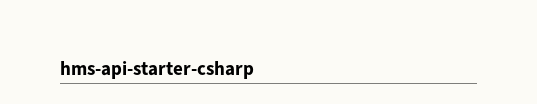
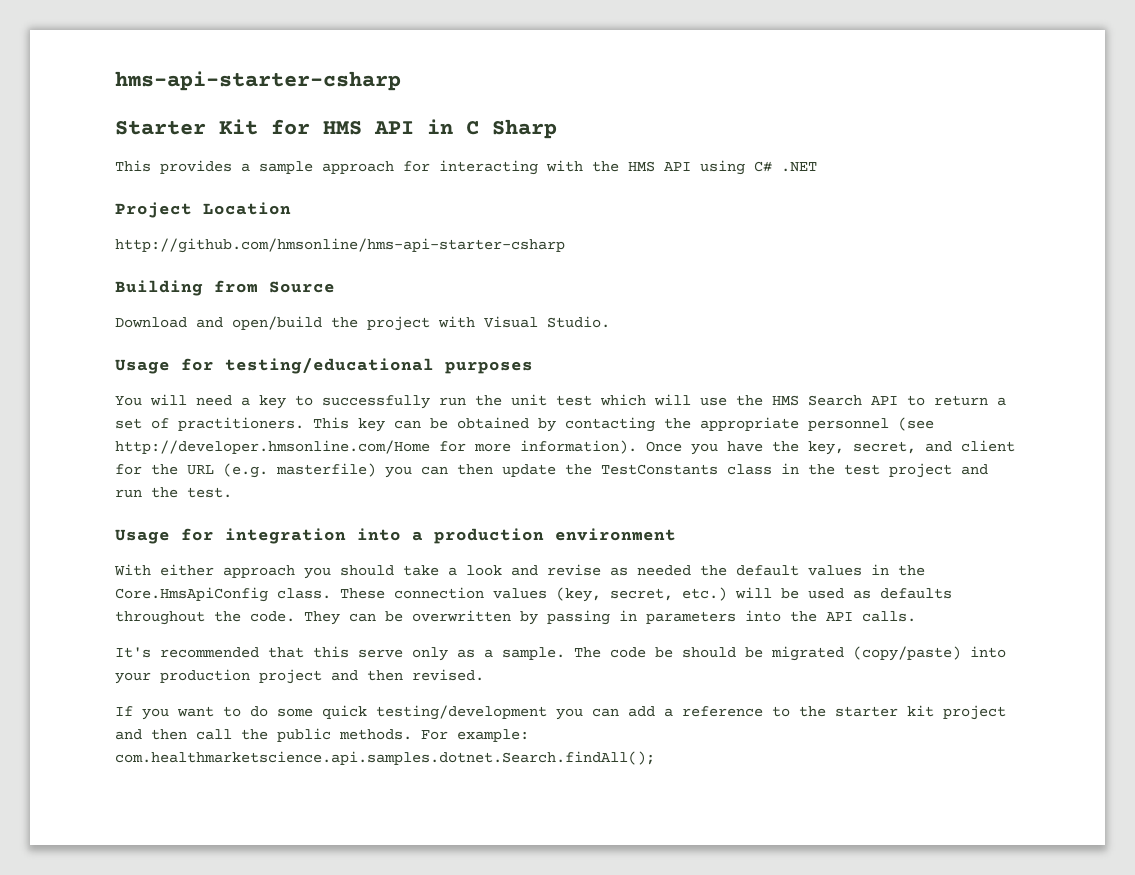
+ Starter Kit for HMS API in C Sharp
+ This provides a sample approach for interacting with the HMS API using C# .NET
+ Project Location
+ http://github.com/hmsonline/hms-api-starter-csharp
+ Building from Source
+ Download and open/build the project with Visual Studio.
+ Usage for testing/educational purposes
+ You will need a key to successfully run the unit test which will use the HMS Search API to return a set of practitioners. This key can be obtained by contacting the appropriate personnel (see http://developer.hmsonline.com/Home for more information). Once you have the key, secret, and client for the URL (e.g. masterfile) you can then update the TestConstants class in the test project and run the test.
+ Usage for integration into a production environment
+ With either approach you should take a look and revise as needed the default values in the Core.HmsApiConfig class. These connection values (key, secret, etc.) will be used as defaults throughout the code. They can be overwritten by passing in parameters into the API calls.
+ It's recommended that this serve only as a sample. The code be should be migrated (copy/paste) into your production project and then revised.
+ If you want to do some quick testing/development you can add a reference to the starter kit project and then call the public methods. For example: com.healthmarketscience.api.samples.dotnet.Search.findAll();

